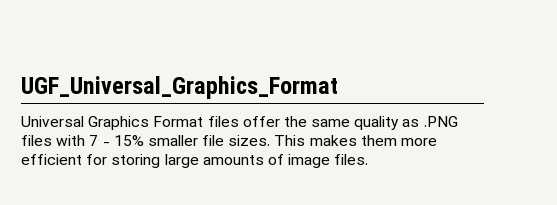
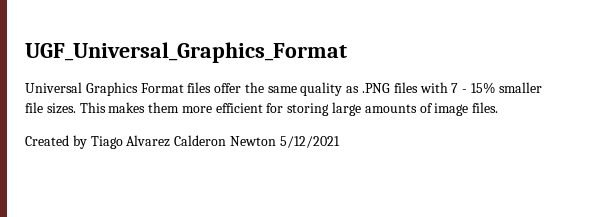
+ Created by Tiago Alvarez Calderon Newton 5/12/2021

